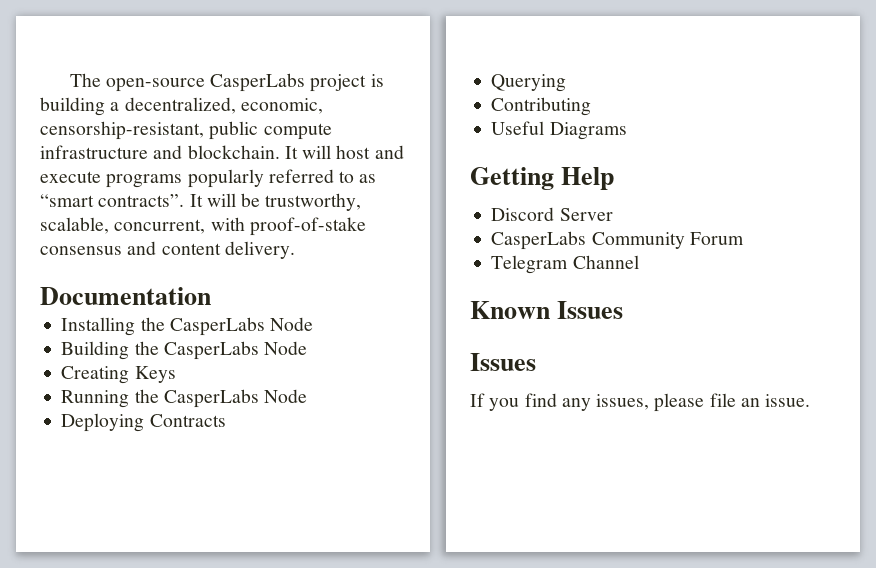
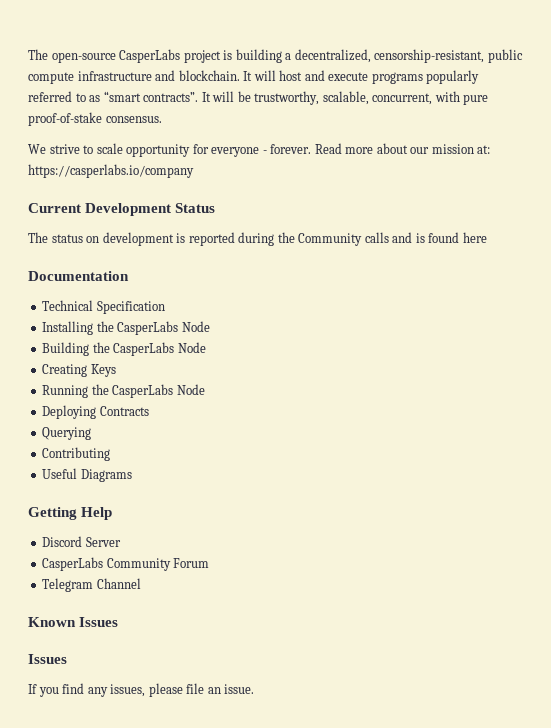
- The open-source CasperLabs project is building a decentralized, economic, censorship-resistant, public compute infrastructure and blockchain.
+ The open-source CasperLabs project is building a decentralized, censorship-resistant, public compute infrastructure and blockchain.
- It will be trustworthy, scalable, concurrent, with proof-of-stake consensus and content delivery.
+ It will be trustworthy, scalable, concurrent, with pure proof-of-stake consensus.
+ We strive to scale opportunity for everyone - forever. Read more about our mission at: https://casperlabs.io/company
+ Current Development Status
+ The status on development is reported during the Community calls and is found here
+ Technical Specification

